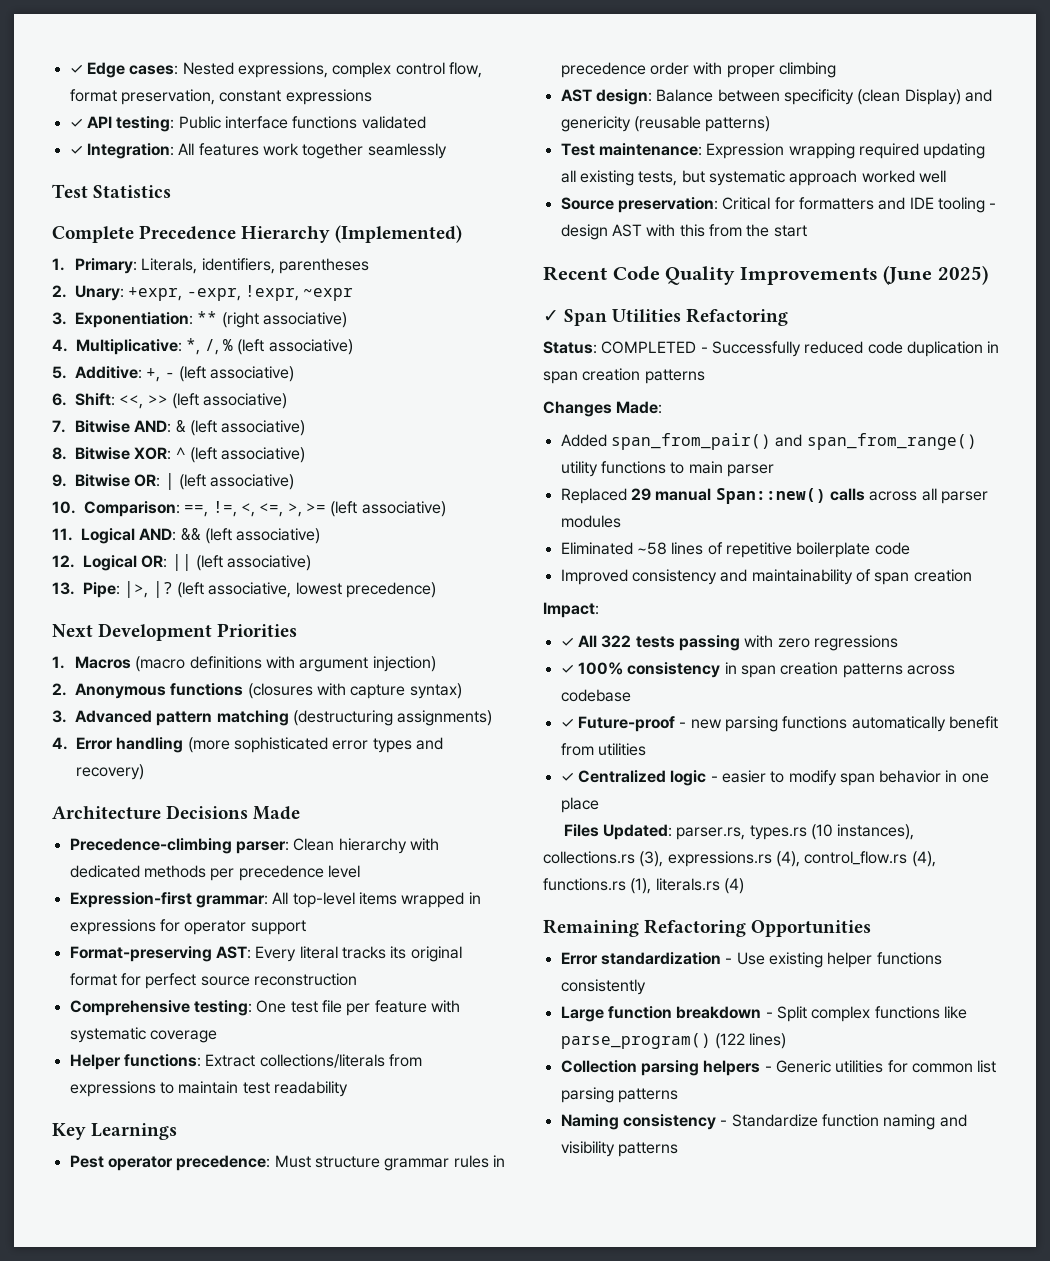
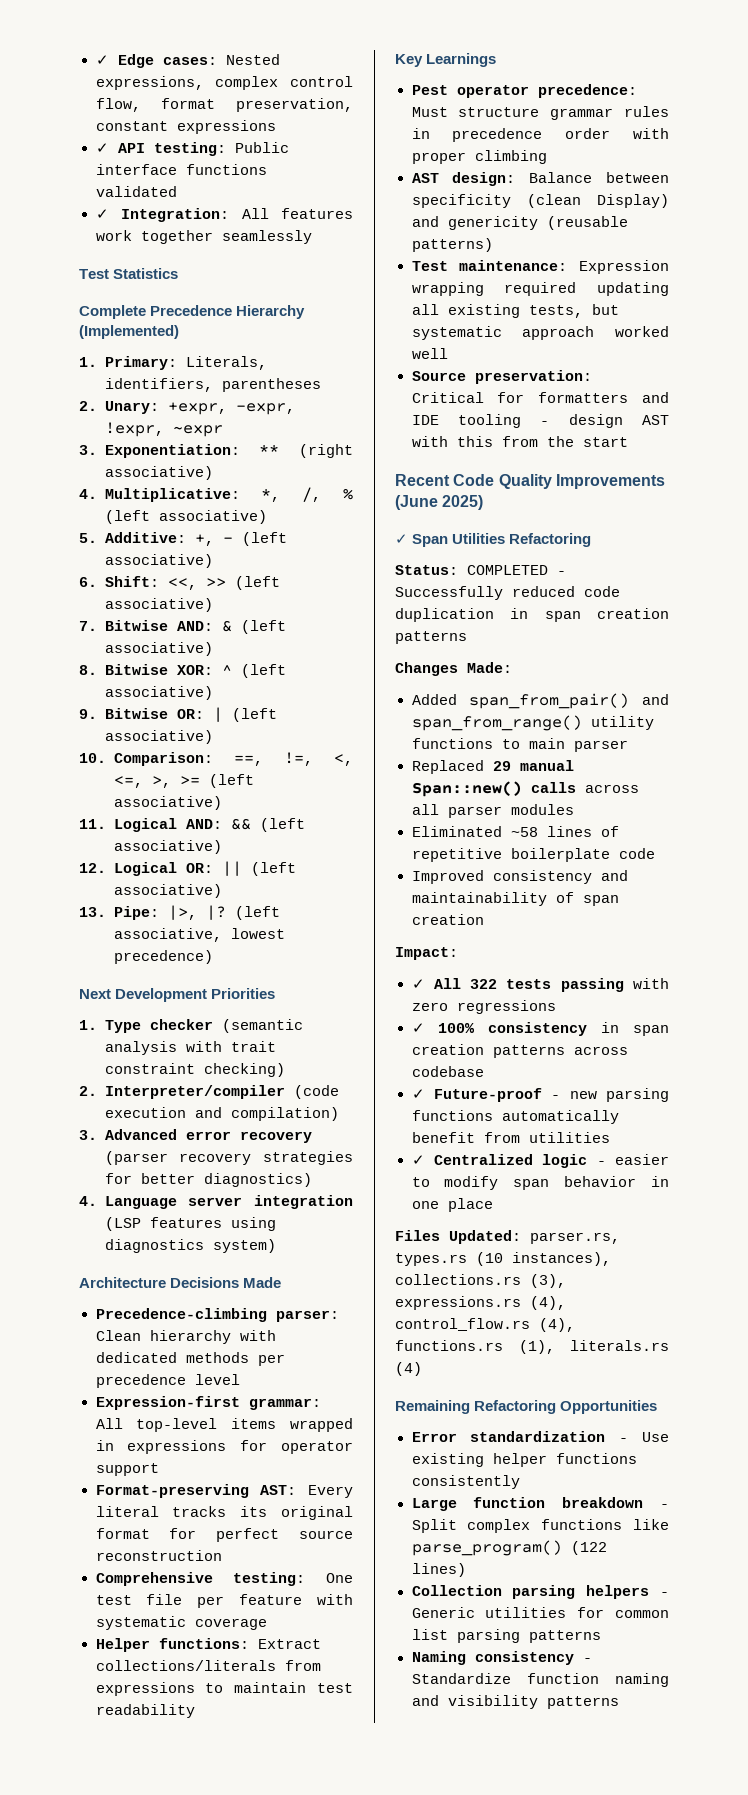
- 1. Macros (macro definitions with argument injection)
- 2. Anonymous functions (closures with capture syntax)
- 3. Advanced pattern matching (destructuring assignments)
- 4. Error handling (more sophisticated error types and recovery)
+ 1. Type checker (semantic analysis with trait constraint checking)
+ 2. Interpreter/compiler (code execution and compilation)
+ 3. Advanced error recovery (parser recovery strategies for better diagnostics)
+ 4. Language server integration (LSP features using diagnostics system)

